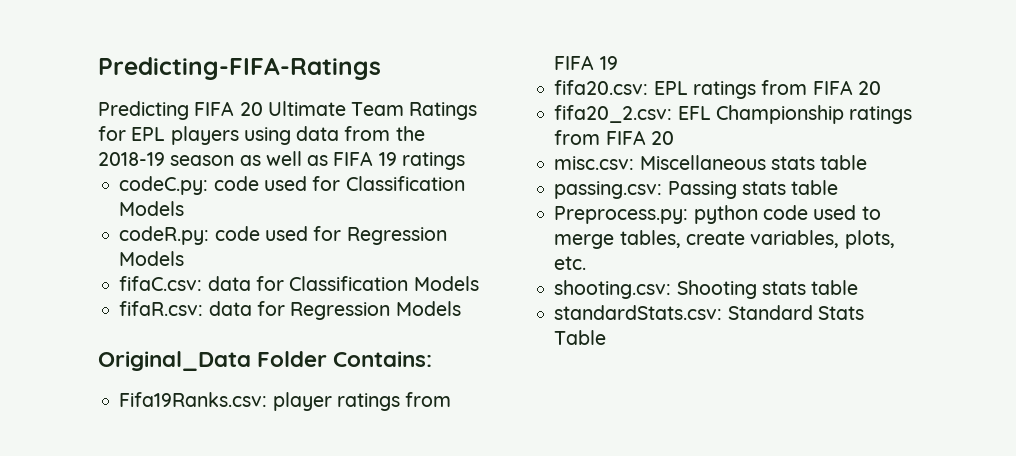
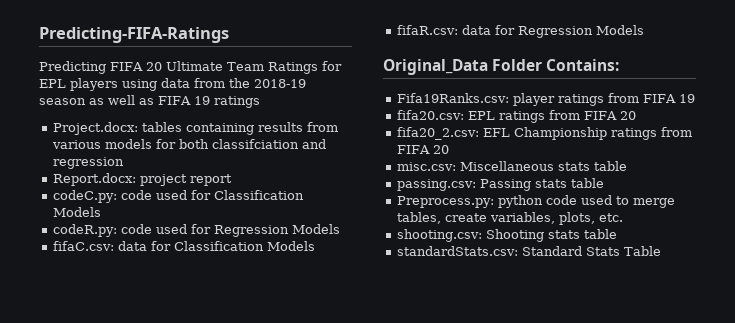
+ Project.docx: tables containing results from various models for both classifciation and regression
+ Report.docx: project report

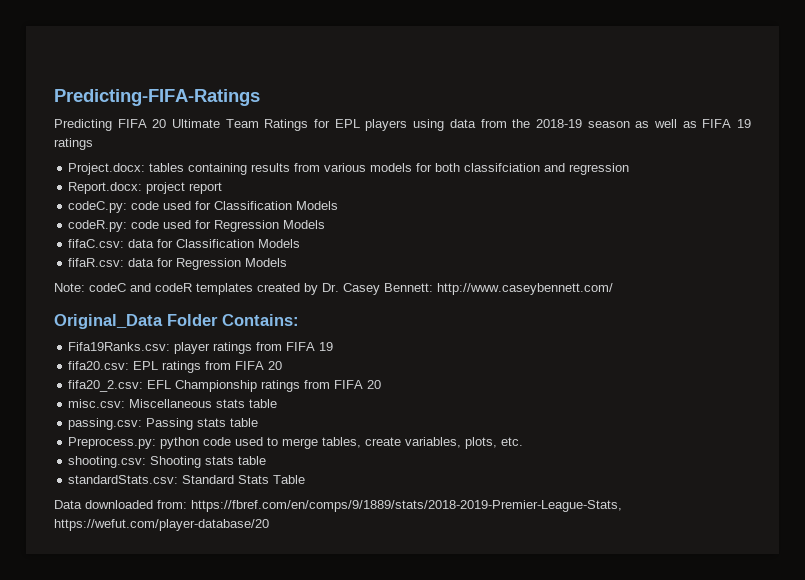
+ Note: codeC and codeR templates created by Dr. Casey Bennett: http://www.caseybennett.com/
+ Data downloaded from: https://fbref.com/en/comps/9/1889/stats/2018-2019-Premier-League-Stats, https://wefut.com/player-database/20

